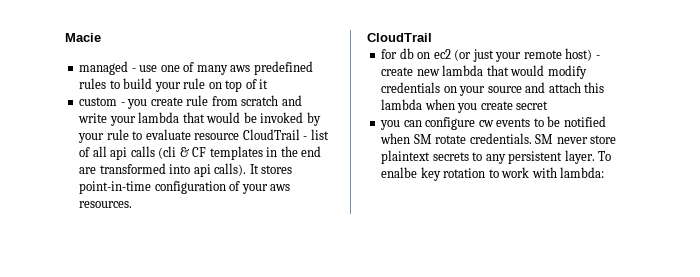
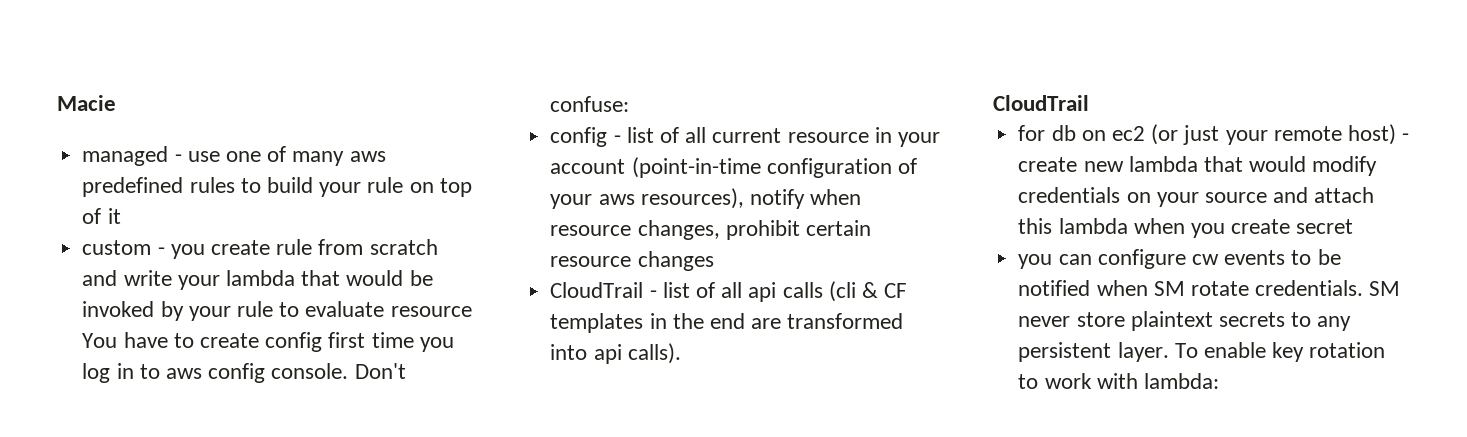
- custom - you create rule from scratch and write your lambda that would be invoked by your rule to evaluate resource CloudTrail - list of all api calls (cli & CF templates in the end are transformed into api calls). It stores point-in-time configuration of your aws resources.
+ custom - you create rule from scratch and write your lambda that would be invoked by your rule to evaluate resource You have to create config first time you log in to aws config console. Don't confuse:
+ config - list of all current resource in your account (point-in-time configuration of your aws resources), notify when resource changes, prohibit certain resource changes
+ CloudTrail - list of all api calls (cli & CF templates in the end are transformed into api calls).
- To enalbe key rotation to work with lambda:
+ To enable key rotation to work with lambda:

